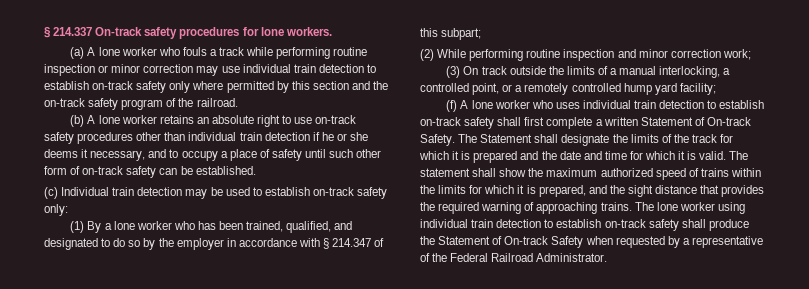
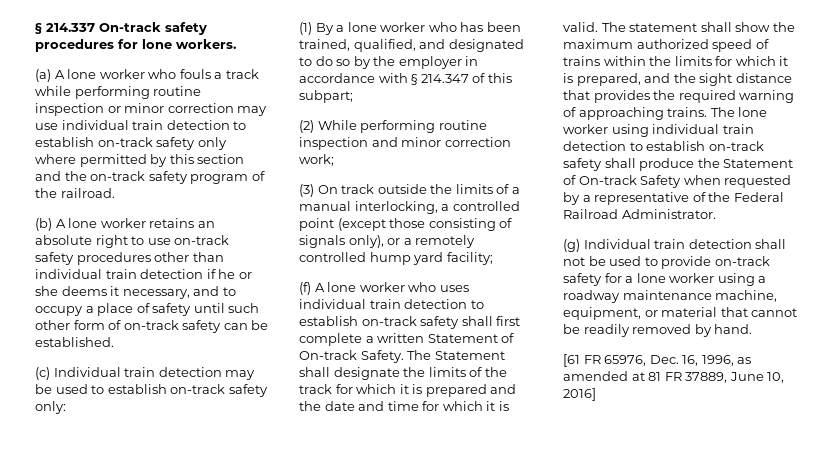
- (3) On track outside the limits of a manual interlocking, a controlled point, or a remotely controlled hump yard facility;
+ (3) On track outside the limits of a manual interlocking, a controlled point (except those consisting of signals only), or a remotely controlled hump yard facility;
+ (g) Individual train detection shall not be used to provide on-track safety for a lone worker using a roadway maintenance machine, equipment, or material that cannot be readily removed by hand.
+ [61 FR 65976, Dec. 16, 1996, as amended at 81 FR 37889, June 10, 2016]

